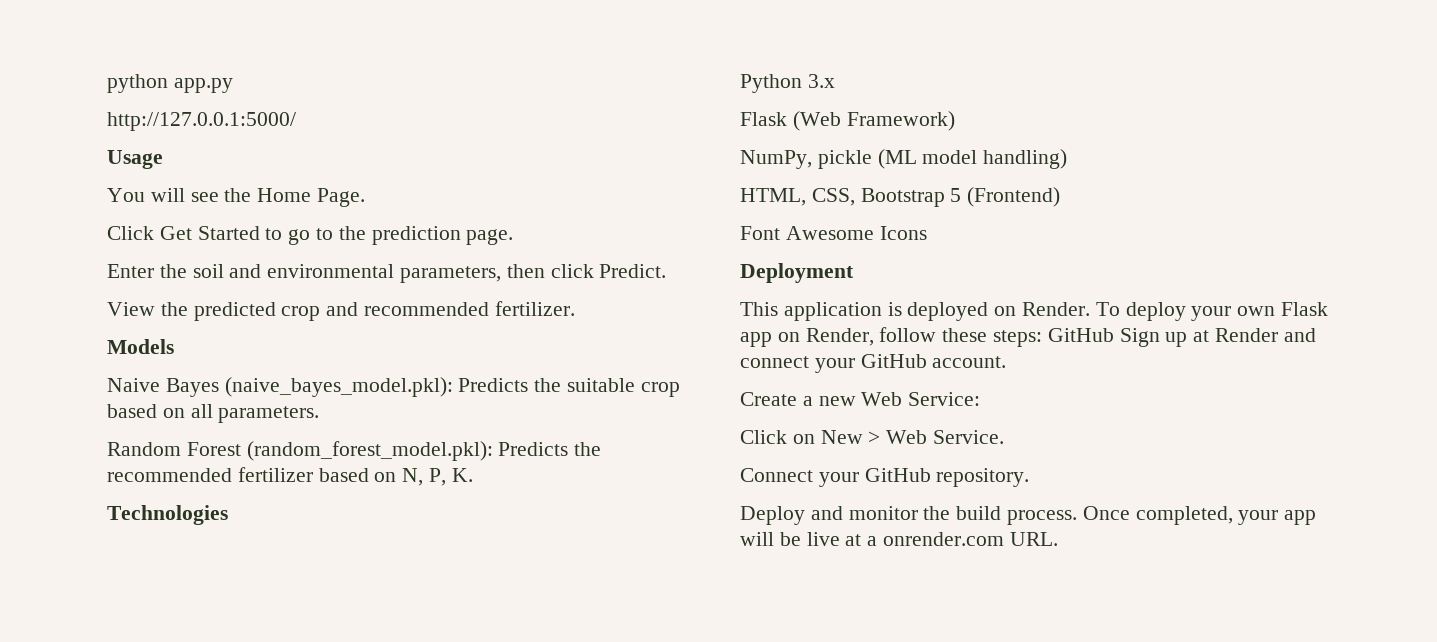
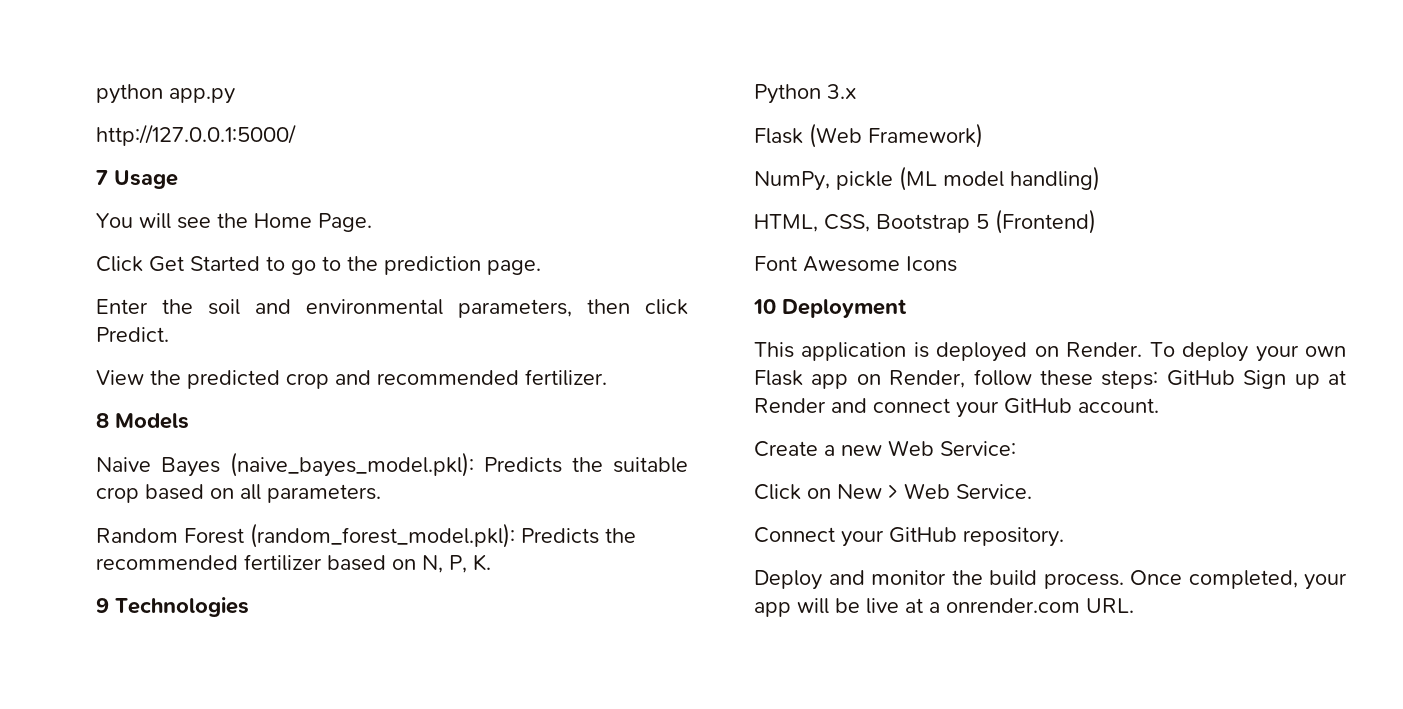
- Usage
+ 7 Usage
- Models
+ 8 Models
- Technologies
+ 9 Technologies
- Deployment
+ 10 Deployment

